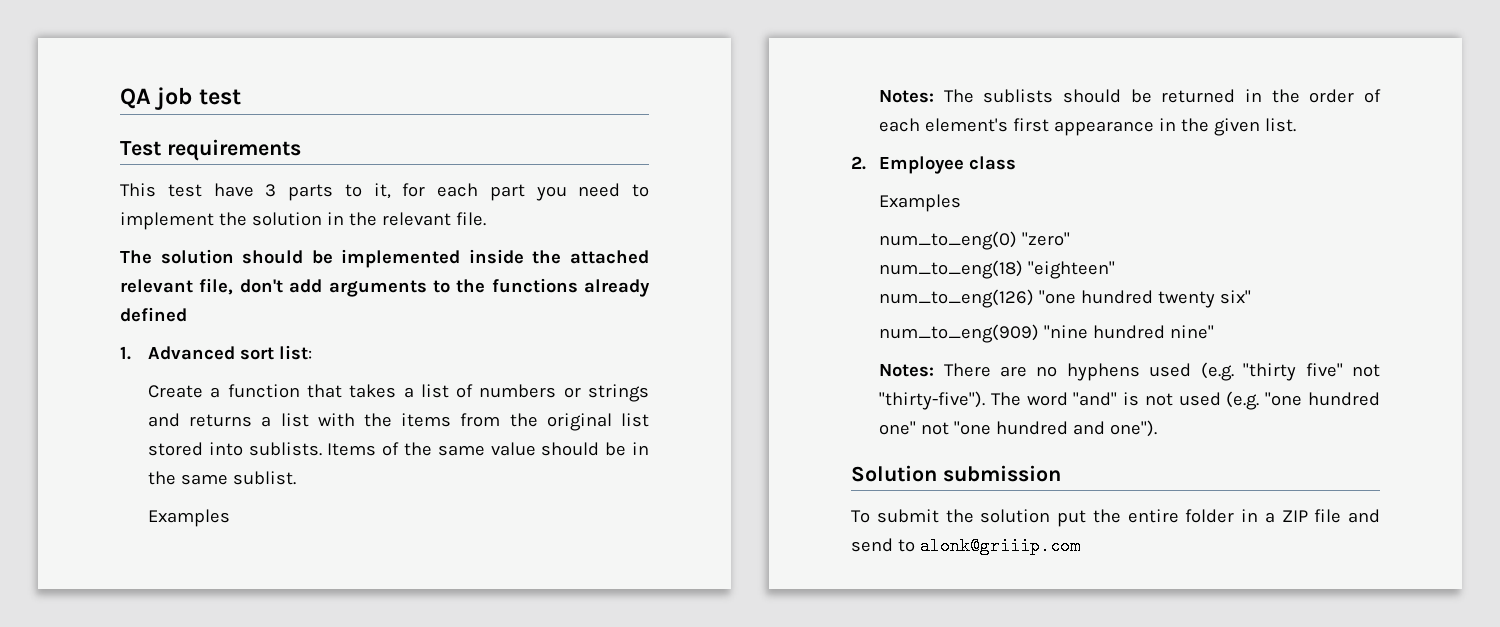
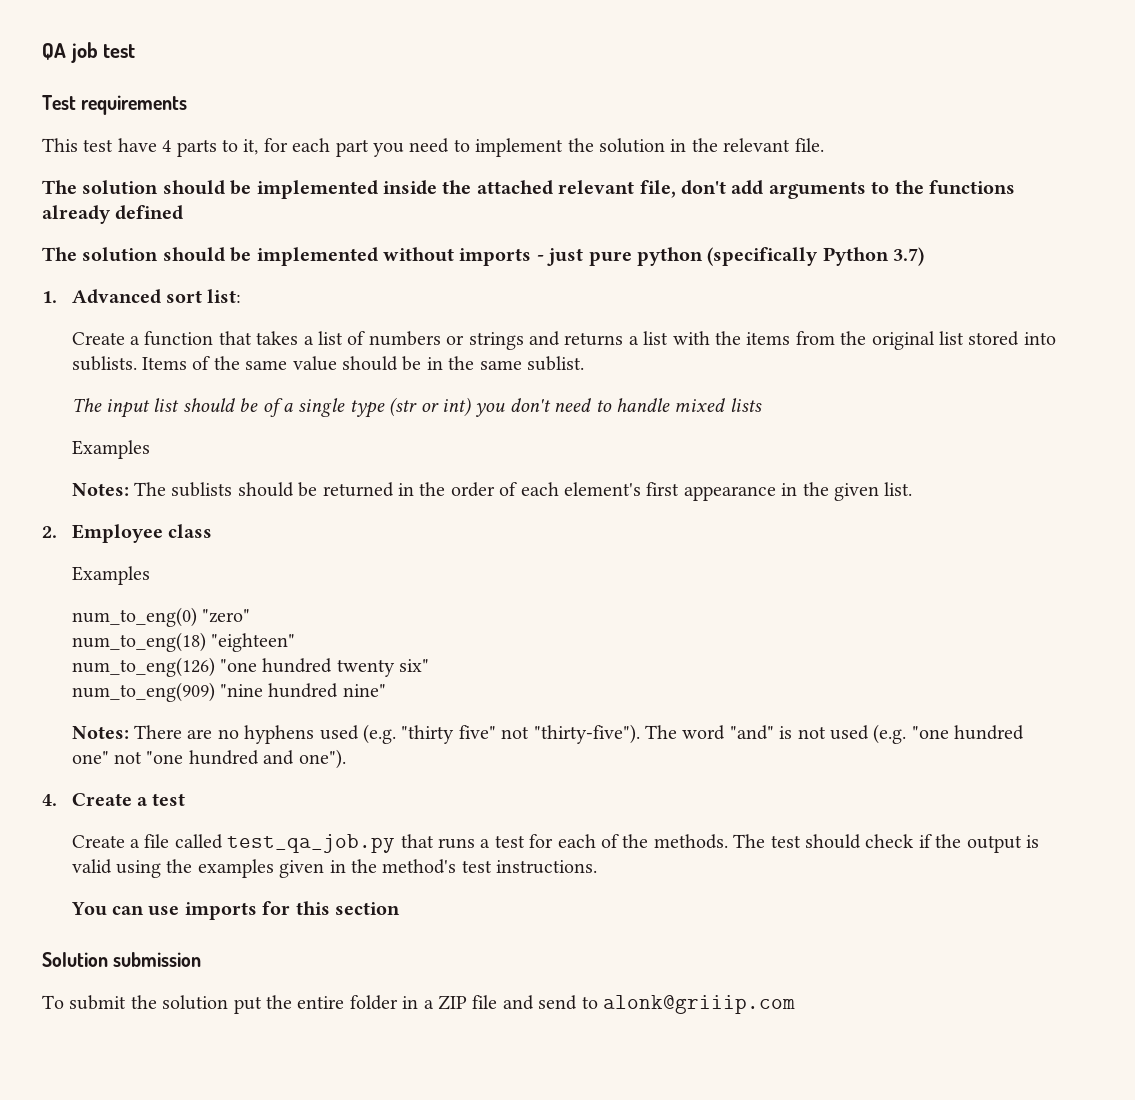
- This test have 3 parts to it, for each part you need to implement the solution in the relevant file.
+ This test have 4 parts to it, for each part you need to implement the solution in the relevant file.
+ The solution should be implemented without imports - just pure python (specifically Python 3.7)
+ The input list should be of a single type (str or int) you don't need to handle mixed lists
+ 4. Create a test
+ Create a file called test_qa_job.py that runs a test for each of the methods. The test should check if the output is valid using the examples given in the method's test instructions.
+ You can use imports for this section

